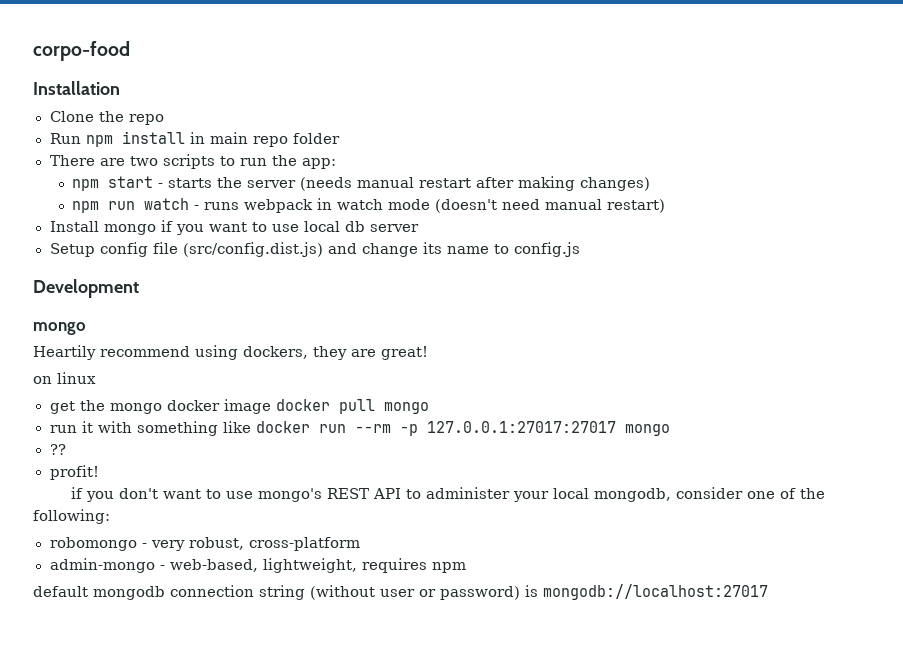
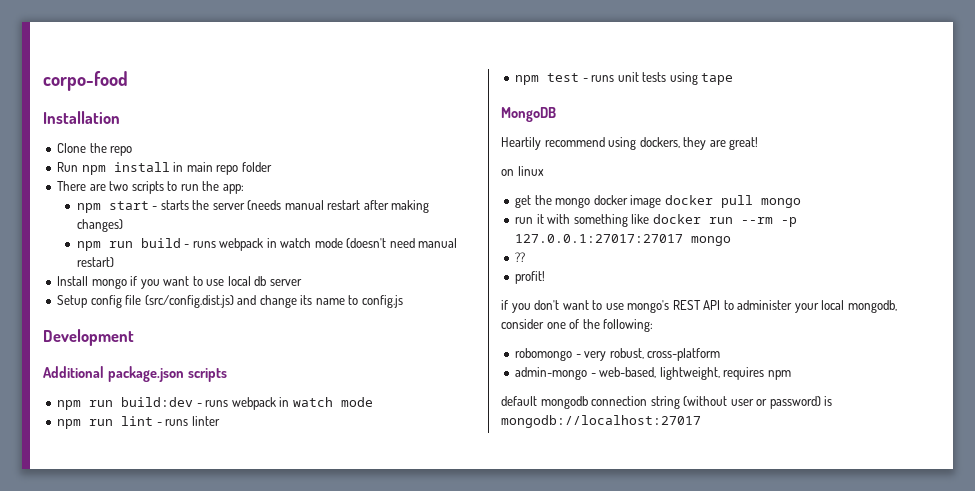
- npm run watch - runs webpack in watch mode (doesn't need manual restart)
+ npm run build - runs webpack in watch mode (doesn't need manual restart)
  Development
- mongo
+ Additional package.json scripts
+ npm run build:dev - runs webpack in watch mode
+ npm run lint - runs linter
+ npm test - runs unit tests using tape
+ MongoDB

